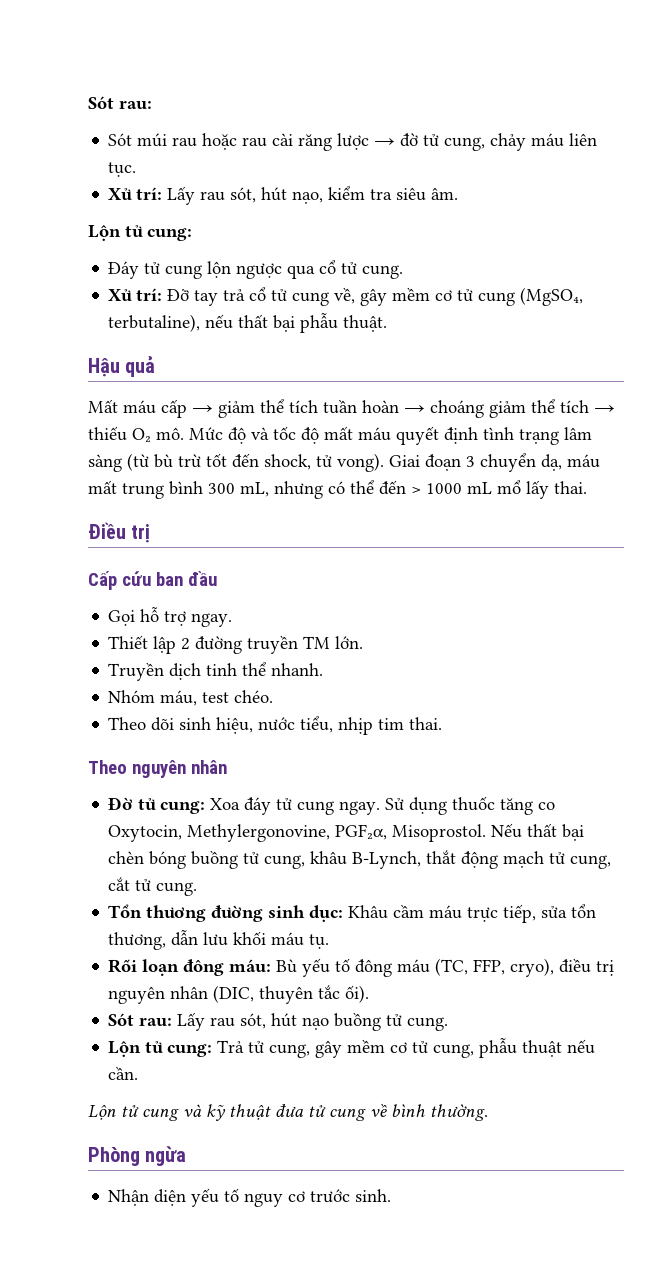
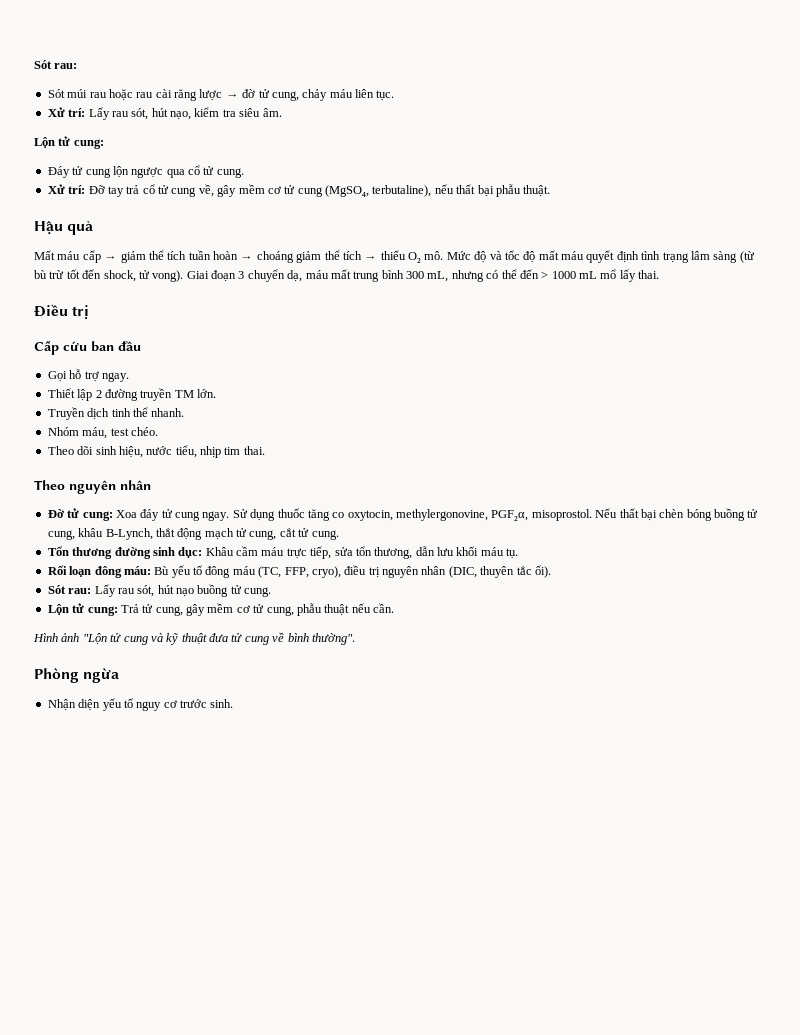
- Sử dụng thuốc tăng co Oxytocin, Methylergonovine, PGF₂α, Misoprostol.
+ Sử dụng thuốc tăng co oxytocin, methylergonovine, PGF₂α, misoprostol.
- Lộn tử cung và kỹ thuật đưa tử cung về bình thường.
+ Hình ảnh "Lộn tử cung và kỹ thuật đưa tử cung về bình thường".

